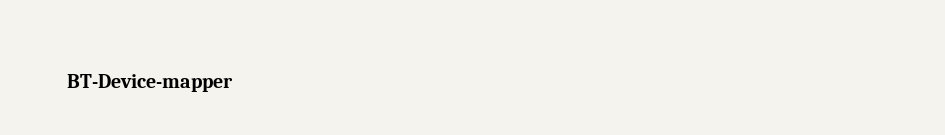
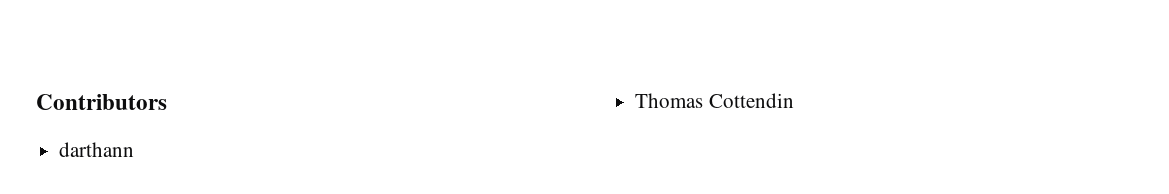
- BT-Device-mapper
+ Contributors
+ darthann
+ Thomas Cottendin

